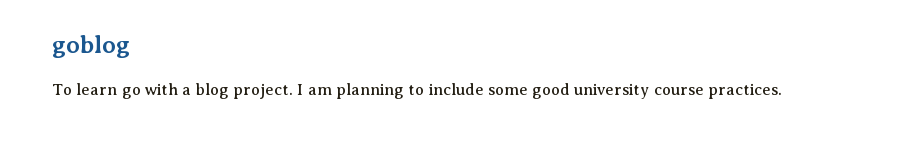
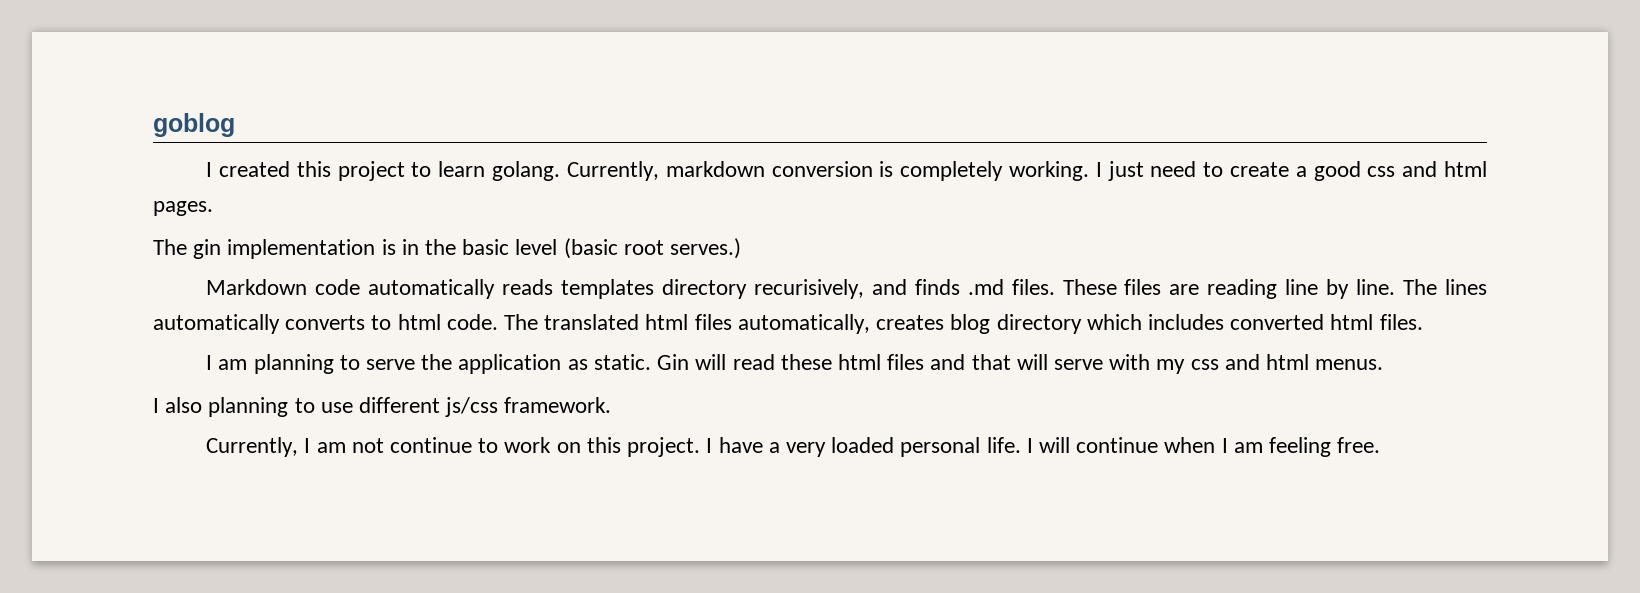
- To learn go with a blog project. I am planning to include some good university course practices.
+ I created this project to learn golang. Currently, markdown conversion is completely working. I just need to create a good css and html pages.
+ The gin implementation is in the basic level (basic root serves.)
+ Markdown code automatically reads templates directory recurisively, and finds .md files. These files are reading line by line. The lines automatically converts to html code. The translated html files automatically, creates blog directory which includes converted html files.
+ I am planning to serve the application as static. Gin will read these html files and that will serve with my css and html menus.
+ I also planning to use different js/css framework.
+ Currently, I am not continue to work on this project. I have a very loaded personal life. I will continue when I am feeling free.

